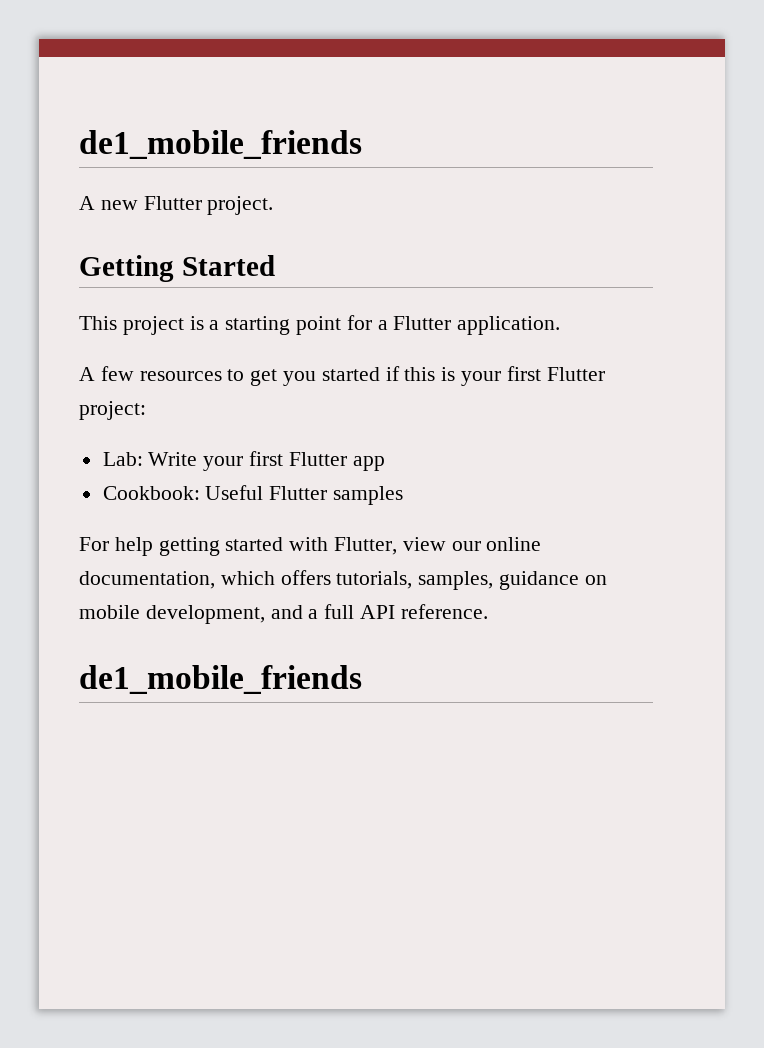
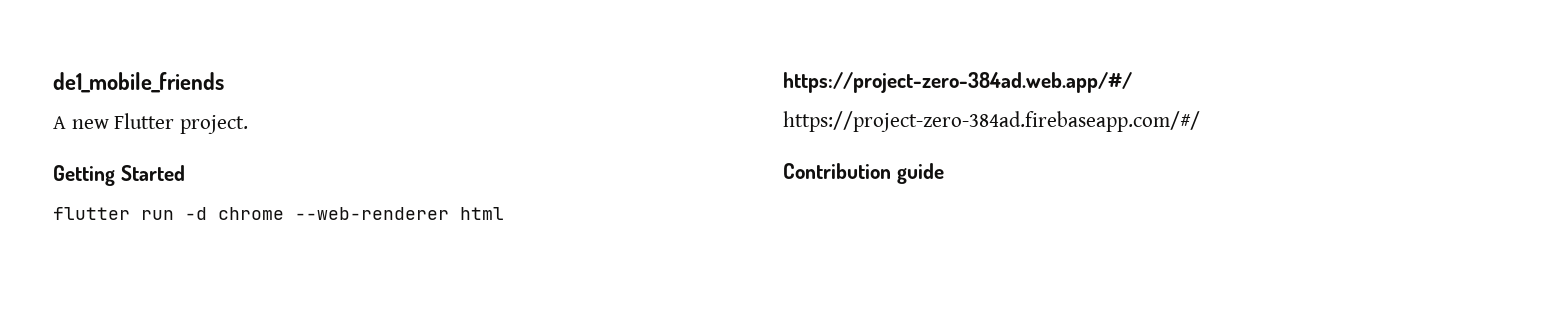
- This project is a starting point for a Flutter application.
- A few resources to get you started if this is your first Flutter project:
- Lab: Write your first Flutter app
- Cookbook: Useful Flutter samples
- For help getting started with Flutter, view our online documentation, which offers tutorials, samples, guidance on mobile development, and a full API reference.
- de1_mobile_friends
+ flutter run -d chrome --web-renderer html
+ https://project-zero-384ad.web.app/#/
+ https://project-zero-384ad.firebaseapp.com/#/
+ Contribution guide

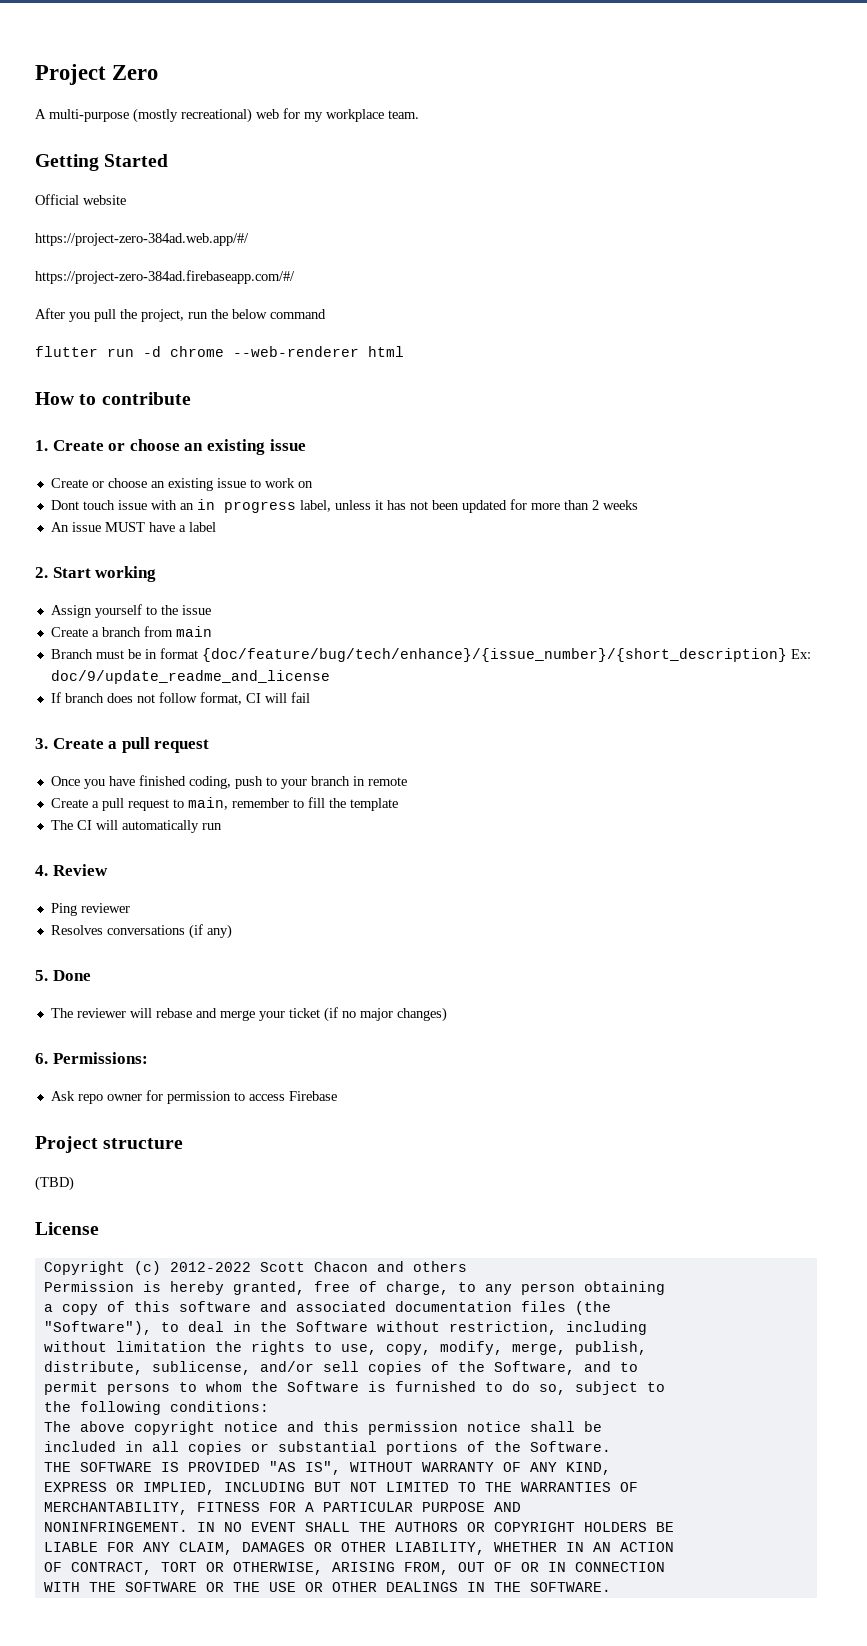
- de1_mobile_friends
- A new Flutter project.
+ Project Zero
+ A multi-purpose (mostly recreational) web for my workplace team.
  Getting Started
+ Official website
+ https://project-zero-384ad.web.app/#/
+ https://project-zero-384ad.firebaseapp.com/#/
+ After you pull the project, run the below command
- https://project-zero-384ad.web.app/#/
- https://project-zero-384ad.firebaseapp.com/#/
- Contribution guide
+ How to contribute
+ 1. Create or choose an existing issue
+ Create or choose an existing issue to work on
+ Dont touch issue with an in progress label, unless it has not been updated for more than 2 weeks
+ An issue MUST have a label
+ 2. Start working
+ Assign yourself to the issue
+ Create a branch from main
+ Branch must be in format {doc/feature/bug/tech/enhance}/{issue_number}/{short_description} Ex: doc/9/update_readme_and_license
+ If branch does not follow format, CI will fail
+ 3. Create a pull request
+ Once you have finished coding, push to your branch in remote
+ Create a pull request to main, remember to fill the template
+ The CI will automatically run
+ 4. Review
+ Ping reviewer
+ Resolves conversations (if any)
+ 5. Done
+ The reviewer will rebase and merge your ticket (if no major changes)
+ 6. Permissions:
+ Ask repo owner for permission to access Firebase
+ Project structure
+ (TBD)
+ License
+ Copyright (c) 2012-2022 Scott Chacon and others
+ Permission is hereby granted, free of charge, to any person obtaining
+ a copy of this software and associated documentation files (the
+ "Software"), to deal in the Software without restriction, including
+ without limitation the rights to use, copy, modify, merge, publish,
+ distribute, sublicense, and/or sell copies of the Software, and to
+ permit persons to whom the Software is furnished to do so, subject to
+ the following conditions:
+ The above copyright notice and this permission notice shall be
+ included in all copies or substantial portions of the Software.
+ THE SOFTWARE IS PROVIDED "AS IS", WITHOUT WARRANTY OF ANY KIND,
+ EXPRESS OR IMPLIED, INCLUDING BUT NOT LIMITED TO THE WARRANTIES OF
+ MERCHANTABILITY, FITNESS FOR A PARTICULAR PURPOSE AND
+ NONINFRINGEMENT. IN NO EVENT SHALL THE AUTHORS OR COPYRIGHT HOLDERS BE
+ LIABLE FOR ANY CLAIM, DAMAGES OR OTHER LIABILITY, WHETHER IN AN ACTION
+ OF CONTRACT, TORT OR OTHERWISE, ARISING FROM, OUT OF OR IN CONNECTION
+ WITH THE SOFTWARE OR THE USE OR OTHER DEALINGS IN THE SOFTWARE.

